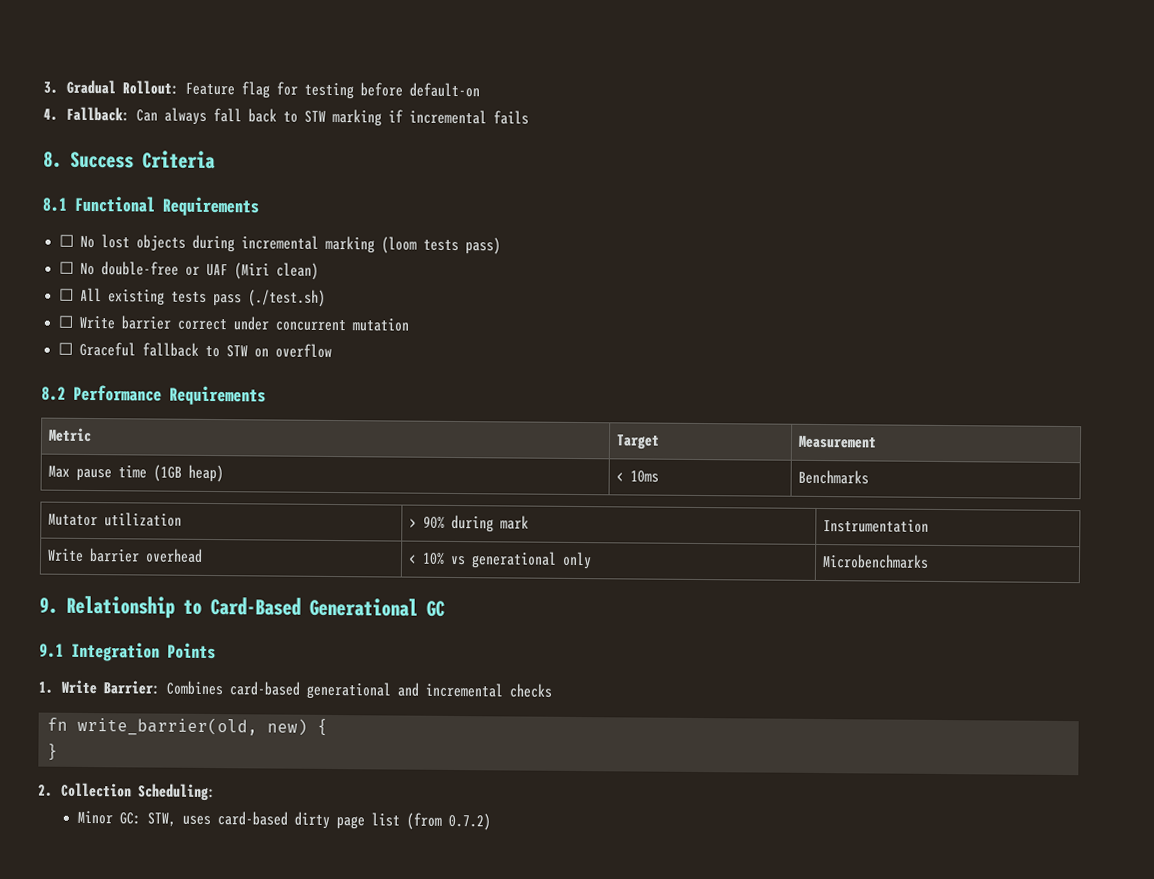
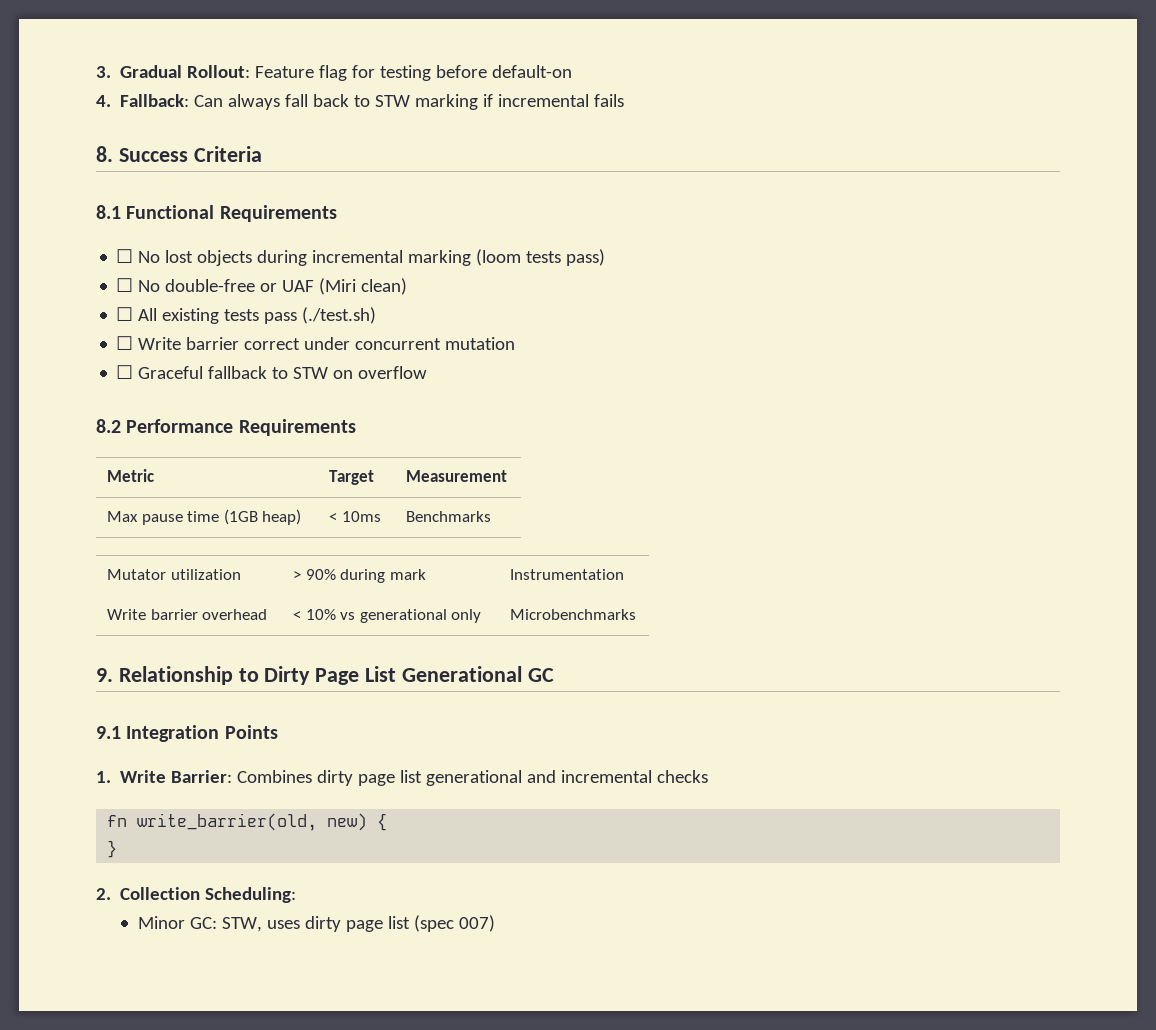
- 9. Relationship to Card-Based Generational GC
+ 9. Relationship to Dirty Page List Generational GC
- 1. Write Barrier: Combines card-based generational and incremental checks
+ 1. Write Barrier: Combines dirty page list generational and incremental checks
- Minor GC: STW, uses card-based dirty page list (from 0.7.2)
+ Minor GC: STW, uses dirty page list (spec 007)

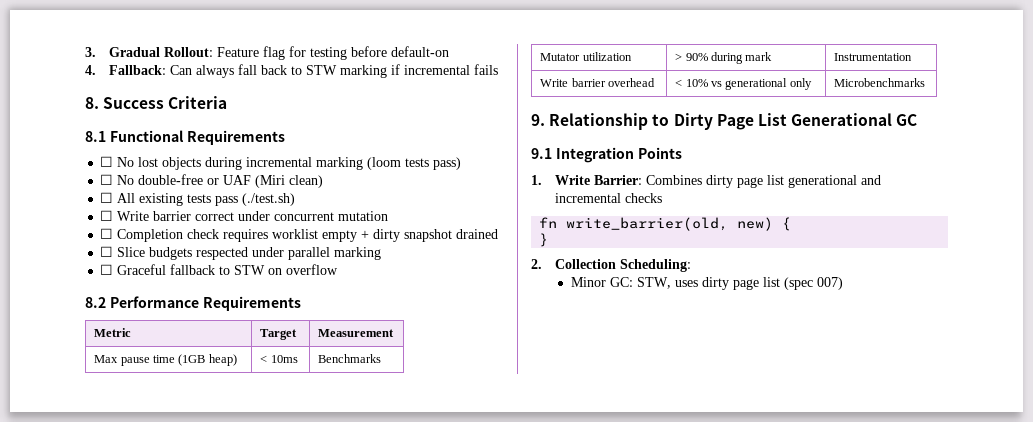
+ ☐ Completion check requires worklist empty + dirty snapshot drained
+ ☐ Slice budgets respected under parallel marking

